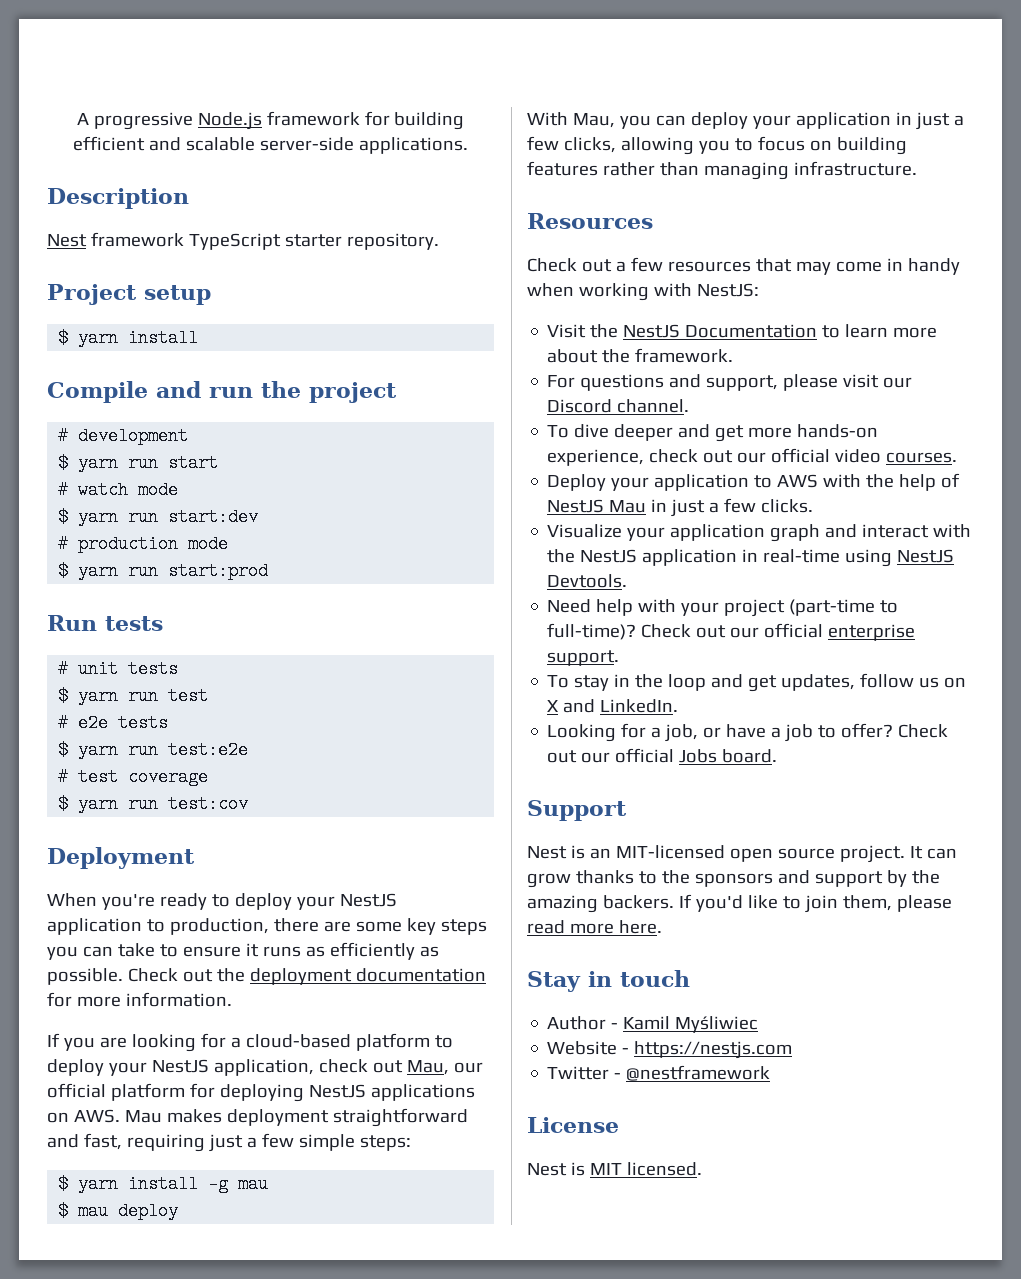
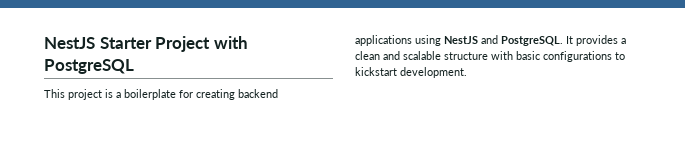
- A progressive Node.js framework for building efficient and scalable server-side applications.
- Description
- Nest framework TypeScript starter repository.
- Project setup
- $ yarn install
- Compile and run the project
- # development
- $ yarn run start
- # watch mode
- $ yarn run start:dev
- # production mode
- $ yarn run start:prod
- Run tests
- # unit tests
- $ yarn run test
- # e2e tests
- $ yarn run test:e2e
- # test coverage
- $ yarn run test:cov
- Deployment
- When you're ready to deploy your NestJS application to production, there are some key steps you can take to ensure it runs as efficiently as possible. Check out the deployment documentation for more information.
- If you are looking for a cloud-based platform to deploy your NestJS application, check out Mau, our official platform for deploying NestJS applications on AWS. Mau makes deployment straightforward and fast, requiring just a few simple steps:
- $ yarn install -g mau
- $ mau deploy
- With Mau, you can deploy your application in just a few clicks, allowing you to focus on building features rather than managing infrastructure.
- Resources
- Check out a few resources that may come in handy when working with NestJS:
- Visit the NestJS Documentation to learn more about the framework.
- For questions and support, please visit our Discord channel.
- To dive deeper and get more hands-on experience, check out our official video courses.
- Deploy your application to AWS with the help of NestJS Mau in just a few clicks.
- Visualize your application graph and interact with the NestJS application in real-time using NestJS Devtools.
- Need help with your project (part-time to full-time)? Check out our official enterprise support.
- To stay in the loop and get updates, follow us on X and LinkedIn.
- Looking for a job, or have a job to offer? Check out our official Jobs board.
- Support
- Nest is an MIT-licensed open source project. It can grow thanks to the sponsors and support by the amazing backers. If you'd like to join them, please read more here.
- Stay in touch
- Author - Kamil Myśliwiec
- Website - https://nestjs.com
- Twitter - @nestframework
- License
- Nest is MIT licensed.
+ NestJS Starter Project with PostgreSQL
+ This project is a boilerplate for creating backend applications using NestJS and PostgreSQL. It provides a clean and scalable structure with basic configurations to kickstart development.

